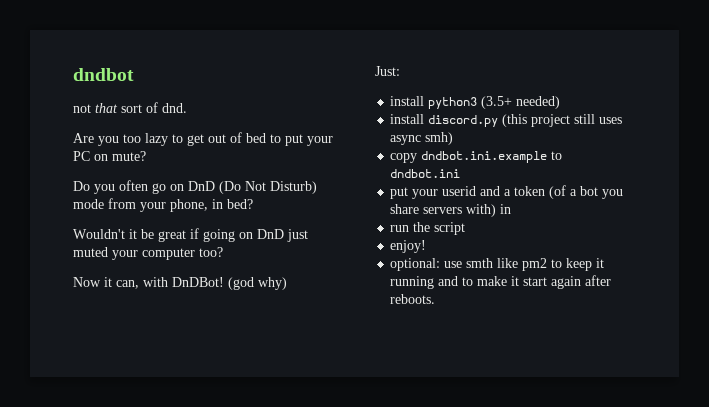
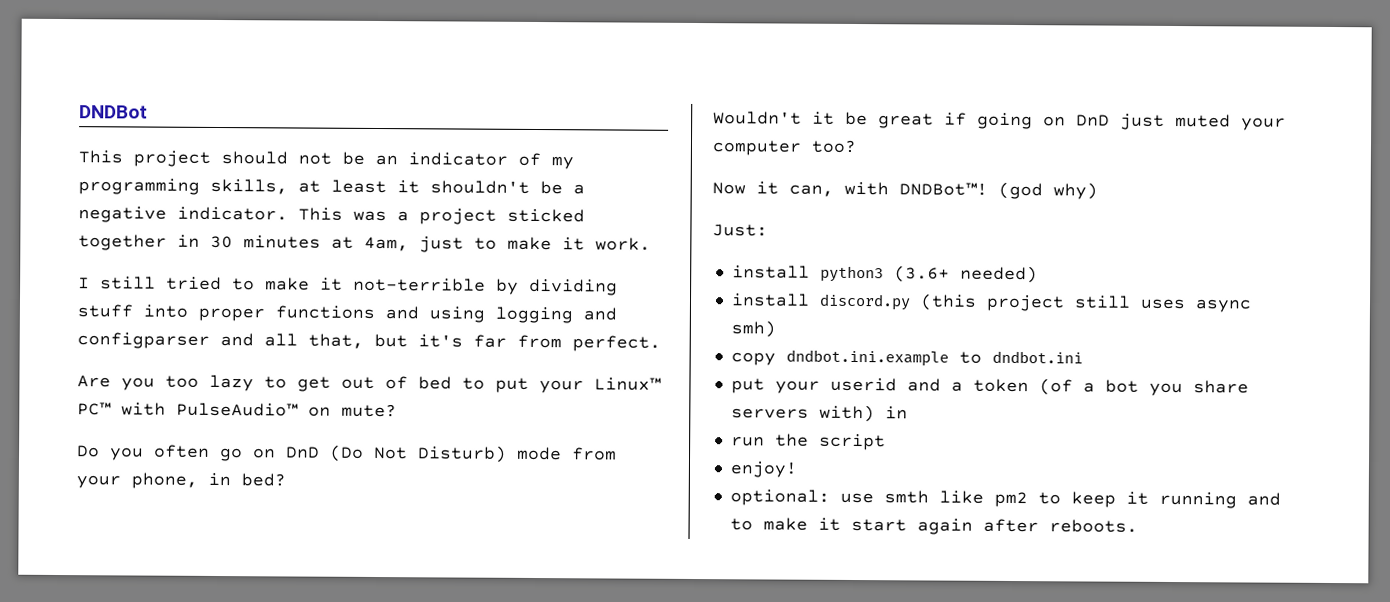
- dndbot
- not that sort of dnd.
+ DNDBot
+ This project should not be an indicator of my programming skills, at least it shouldn't be a negative indicator. This was a project sticked together in 30 minutes at 4am, just to make it work.
+ I still tried to make it not-terrible by dividing stuff into proper functions and using logging and configparser and all that, but it's far from perfect.
- Are you too lazy to get out of bed to put your PC on mute?
+ Are you too lazy to get out of bed to put your Linux™ PC™ with PulseAudio™ on mute?
- Now it can, with DnDBot!
+ Now it can, with DNDBot™!
- install python3 (3.5+ needed)
+ install python3 (3.6+ needed)

